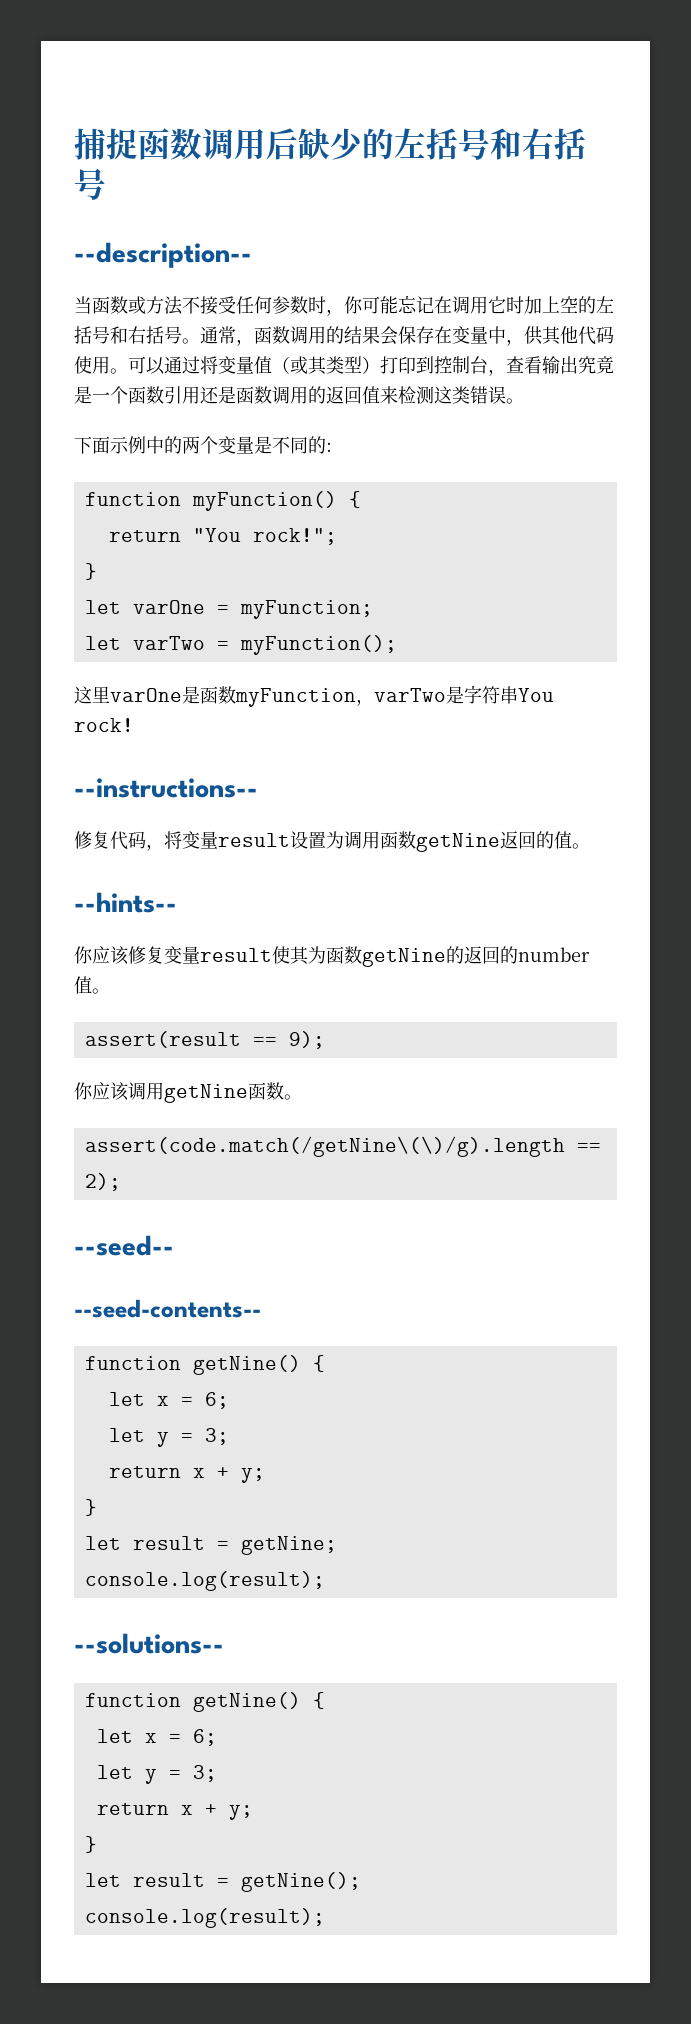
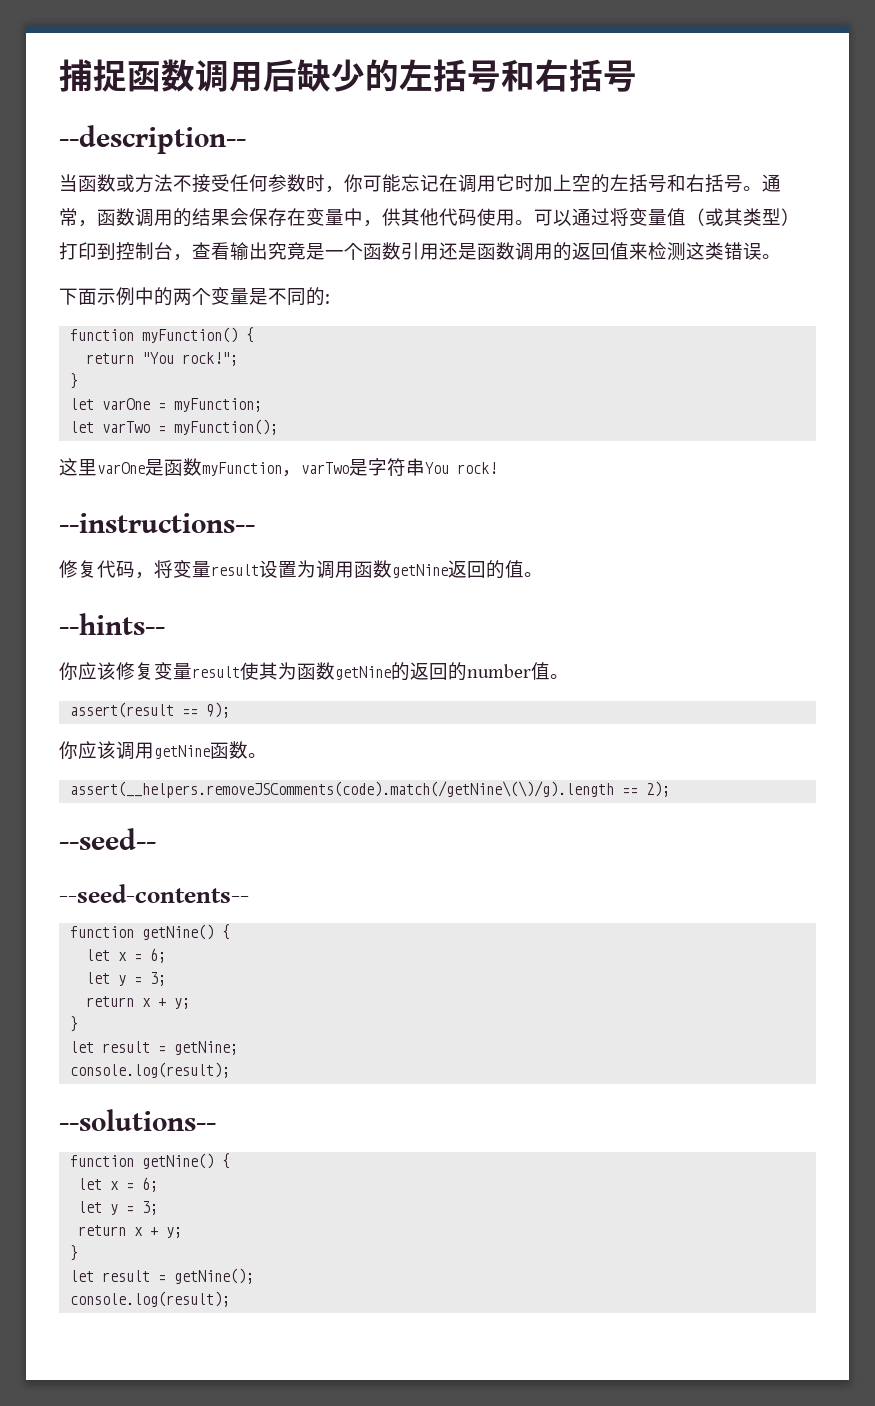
- assert(code.match(/getNine\(\)/g).length == 2);
+ assert(__helpers.removeJSComments(code).match(/getNine\(\)/g).length == 2);

